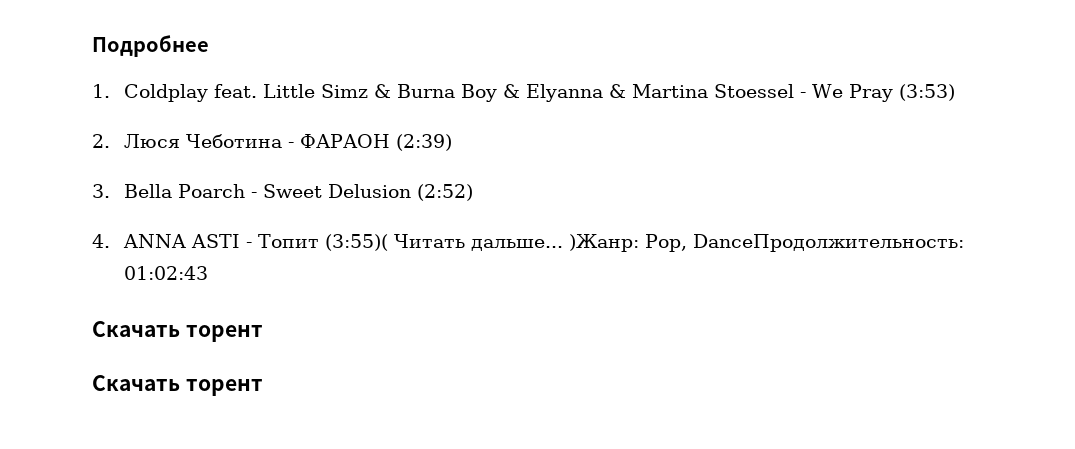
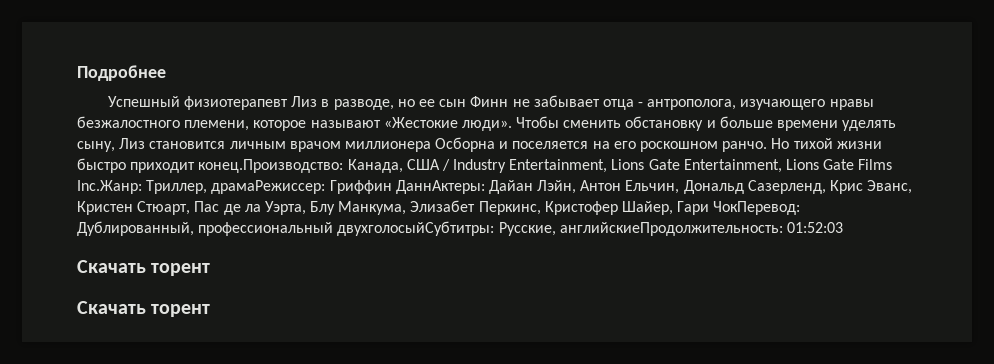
- 1. Coldplay feat. Little Simz & Burna Boy & Elyanna & Martina Stoessel - We Pray (3:53)
- 2. Люся Чеботина - ФАРАОН (2:39)
- 3. Bella Poarch - Sweet Delusion (2:52)
- 4. ANNA ASTI - Топит (3:55)( Читать дальше... )Жанр: Pop, DanceПродолжительность: 01:02:43
+ Успешный физиотерапевт Лиз в разводе, но ее сын Финн не забывает отца - антрополога, изучающего нравы безжалостного племени, которое называют «Жестокие люди». Чтобы сменить обстановку и больше времени уделять сыну, Лиз становится личным врачом миллионера Осборна и поселяется на его роскошном ранчо. Но тихой жизни быстро приходит конец.Производство: Канада, США / Industry Entertainment, Lions Gate Entertainment, Lions Gate Films Inc.Жанр: Триллер, драмаРежиссер: Гриффин ДаннАктеры: Дайан Лэйн, Антон Ельчин, Дональд Сазерленд, Крис Эванс, Кристен Стюарт, Пас де ла Уэрта, Блу Манкума, Элизабет Перкинс, Кристофер Шайер, Гари ЧокПеревод: Дублированный, профессиональный двухголосыйСубтитры: Русские, английскиеПродолжительность: 01:52:03

